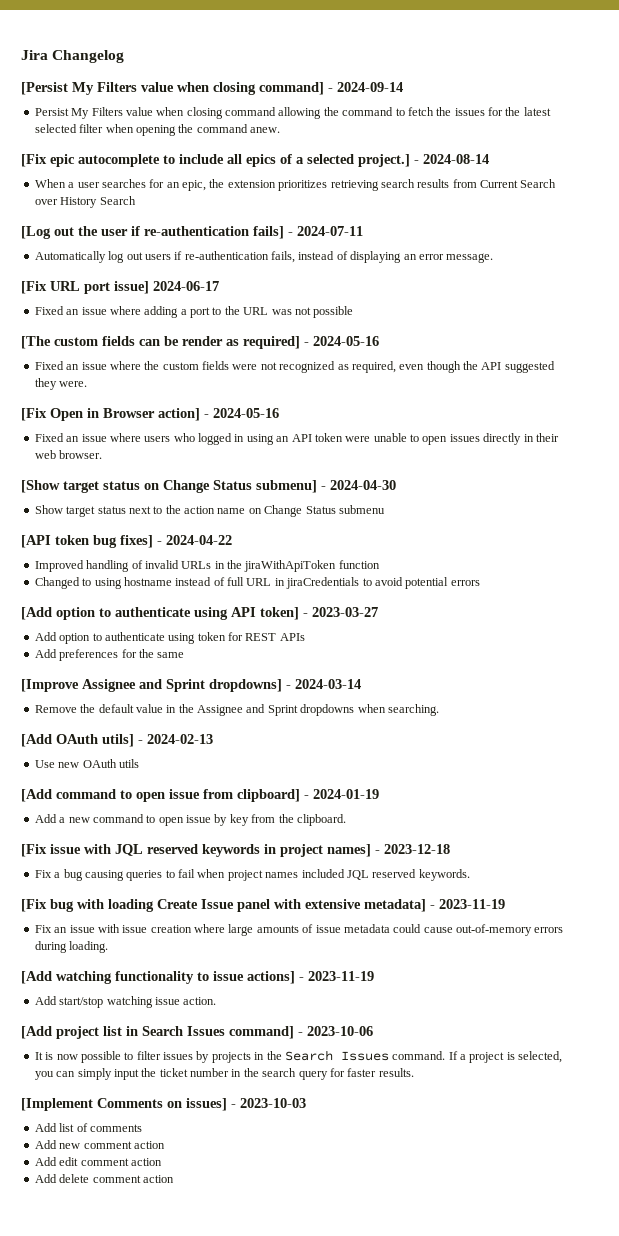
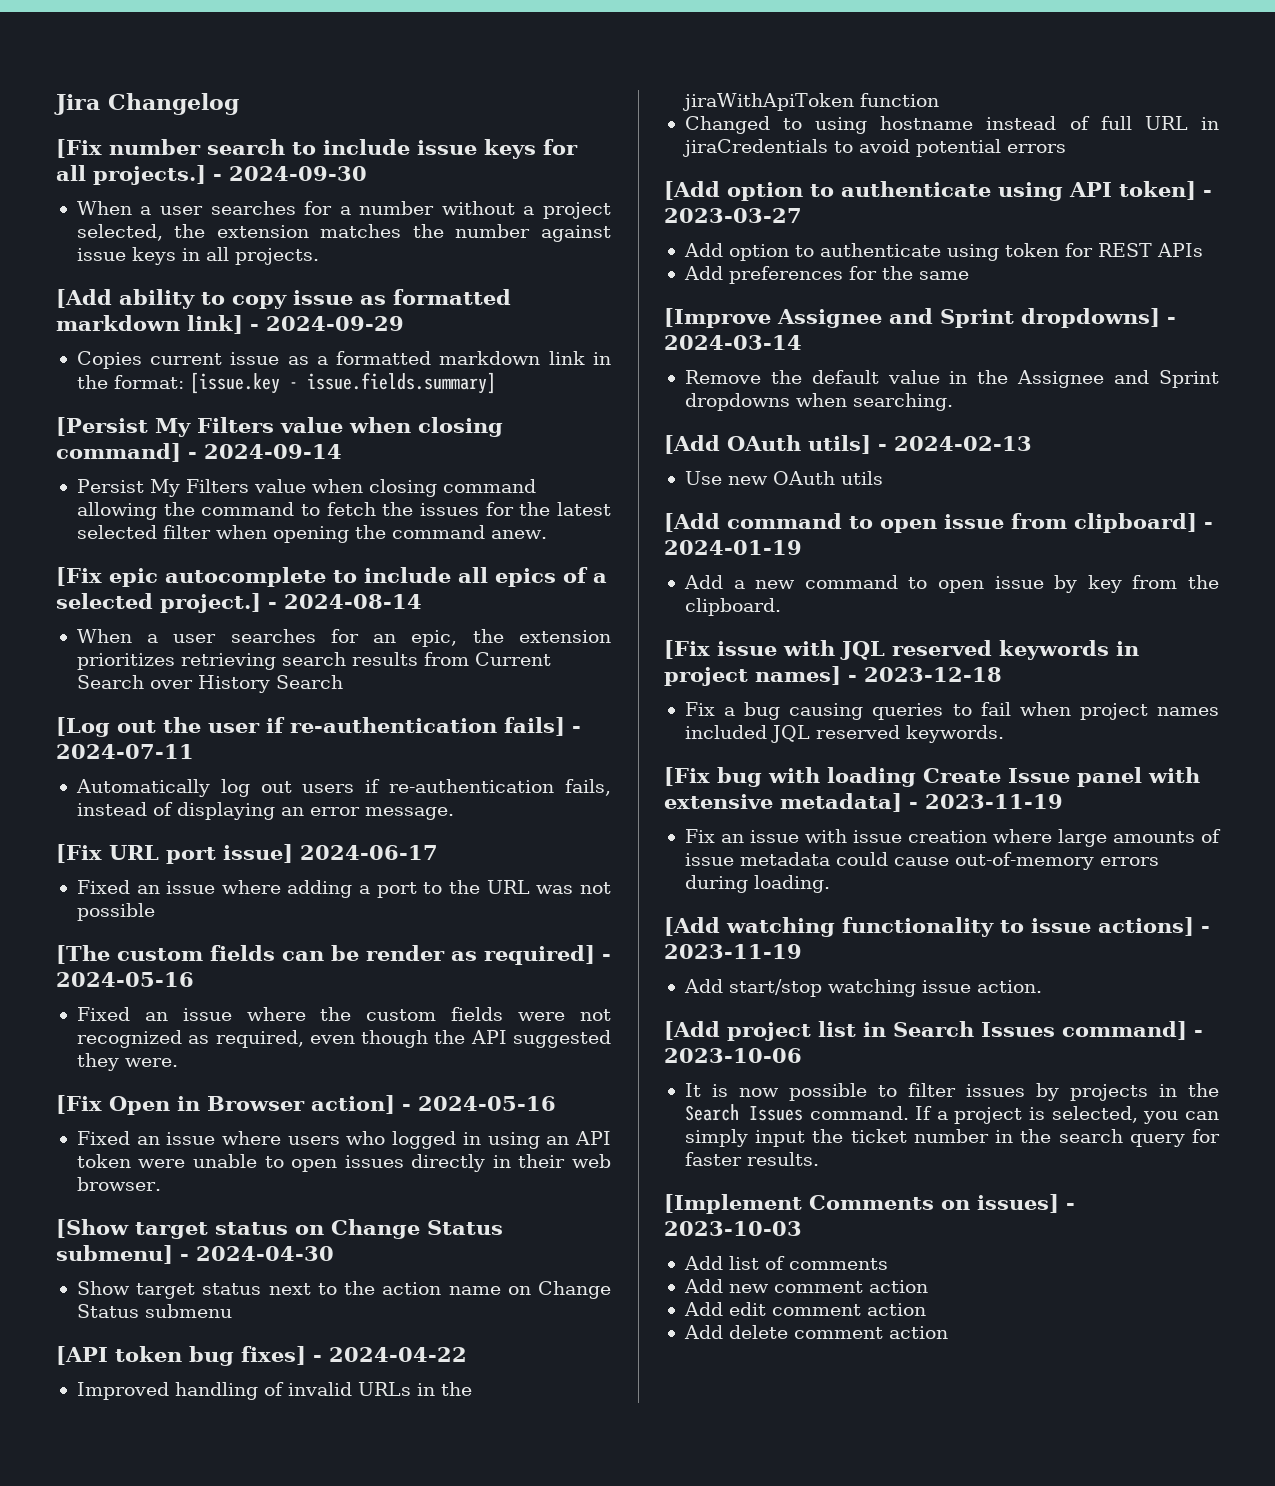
+ [Fix number search to include issue keys for all projects.] - 2024-09-30
+ When a user searches for a number without a project selected, the extension matches the number against issue keys in all projects.
+ [Add ability to copy issue as formatted markdown link] - 2024-09-29
+ Copies current issue as a formatted markdown link in the format: [issue.key - issue.fields.summary]

